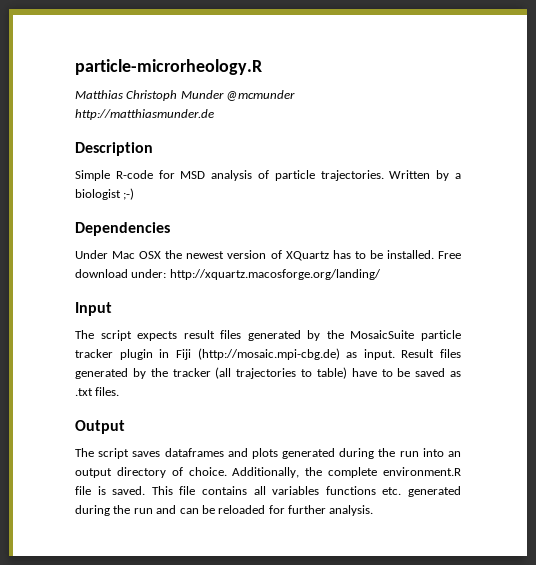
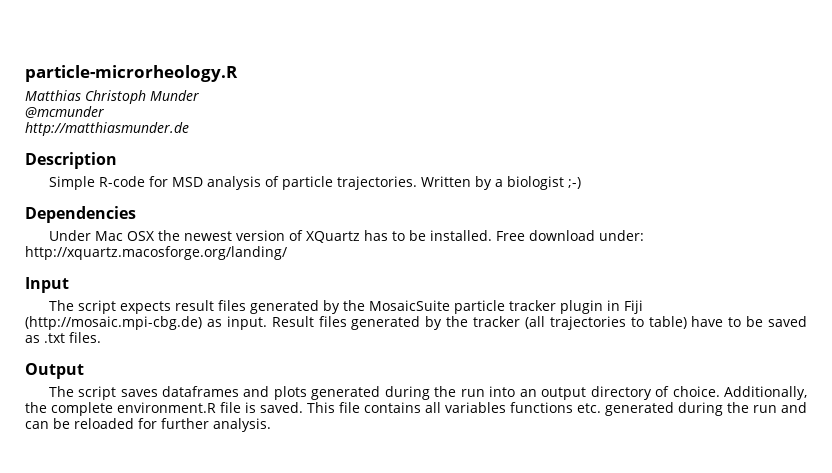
- Matthias Christoph Munder @mcmunder
+ Matthias Christoph Munder
+ @mcmunder

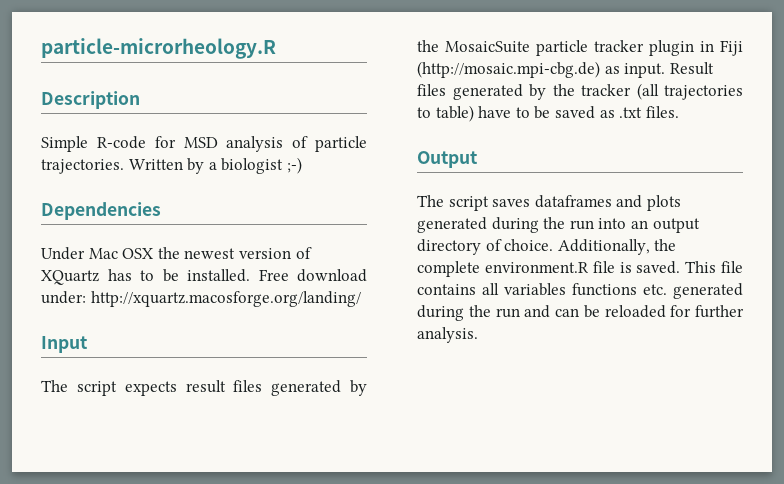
- Matthias Christoph Munder
- @mcmunder
- http://matthiasmunder.de

